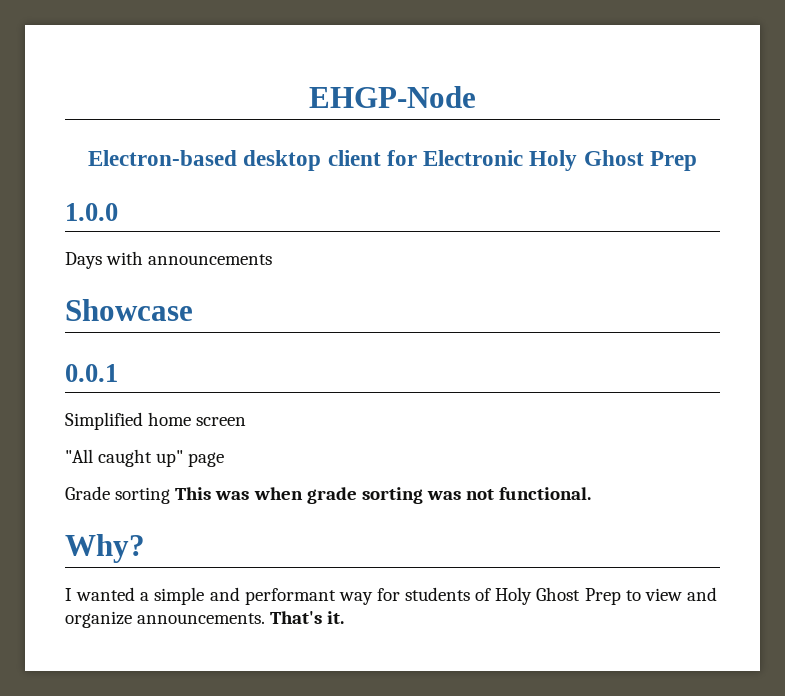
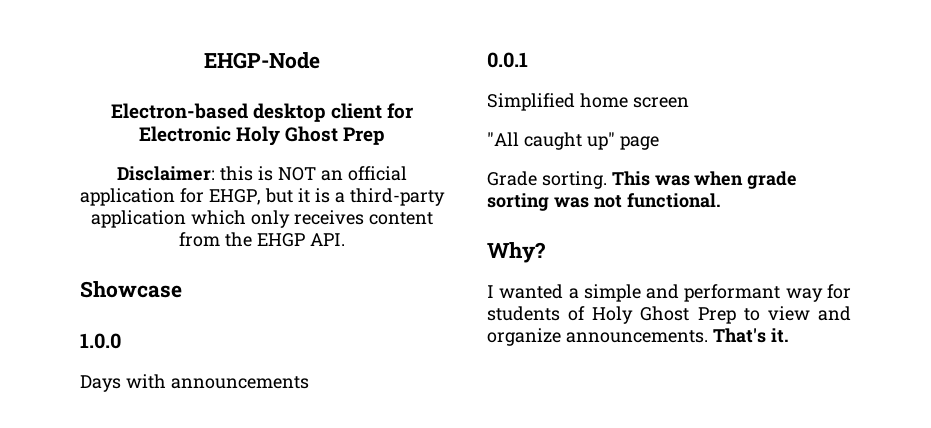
+ Disclaimer: this is NOT an official application for EHGP, but it is a third-party application which only receives content from the EHGP API.
+ Showcase
- Showcase
- Grade sorting This was when grade sorting was not functional.
+ Grade sorting. This was when grade sorting was not functional.

